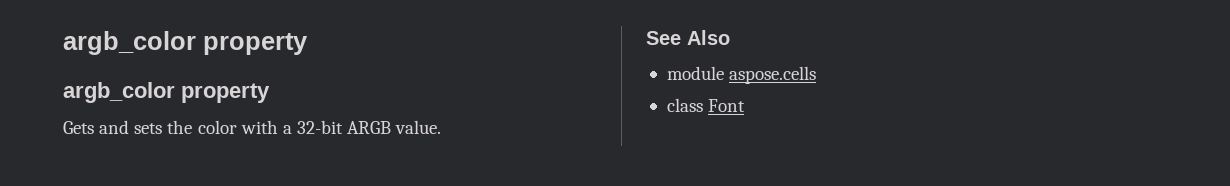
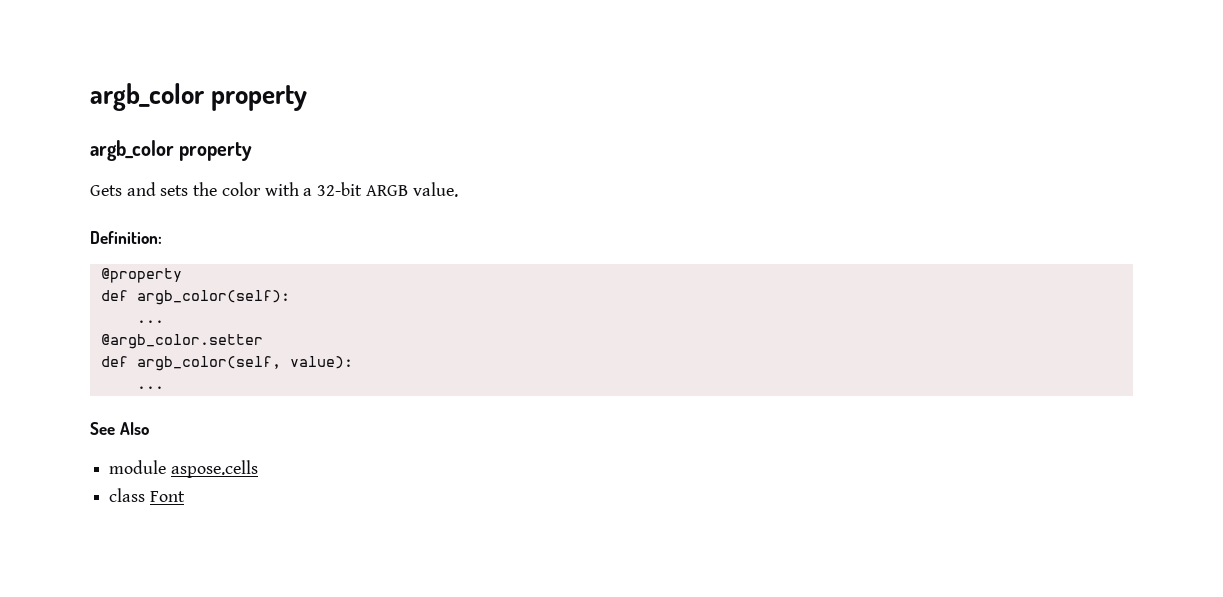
+ Definition:
+ @property
+ def argb_color(self):
+ ...
+ @argb_color.setter
+ def argb_color(self, value):
+ ...

